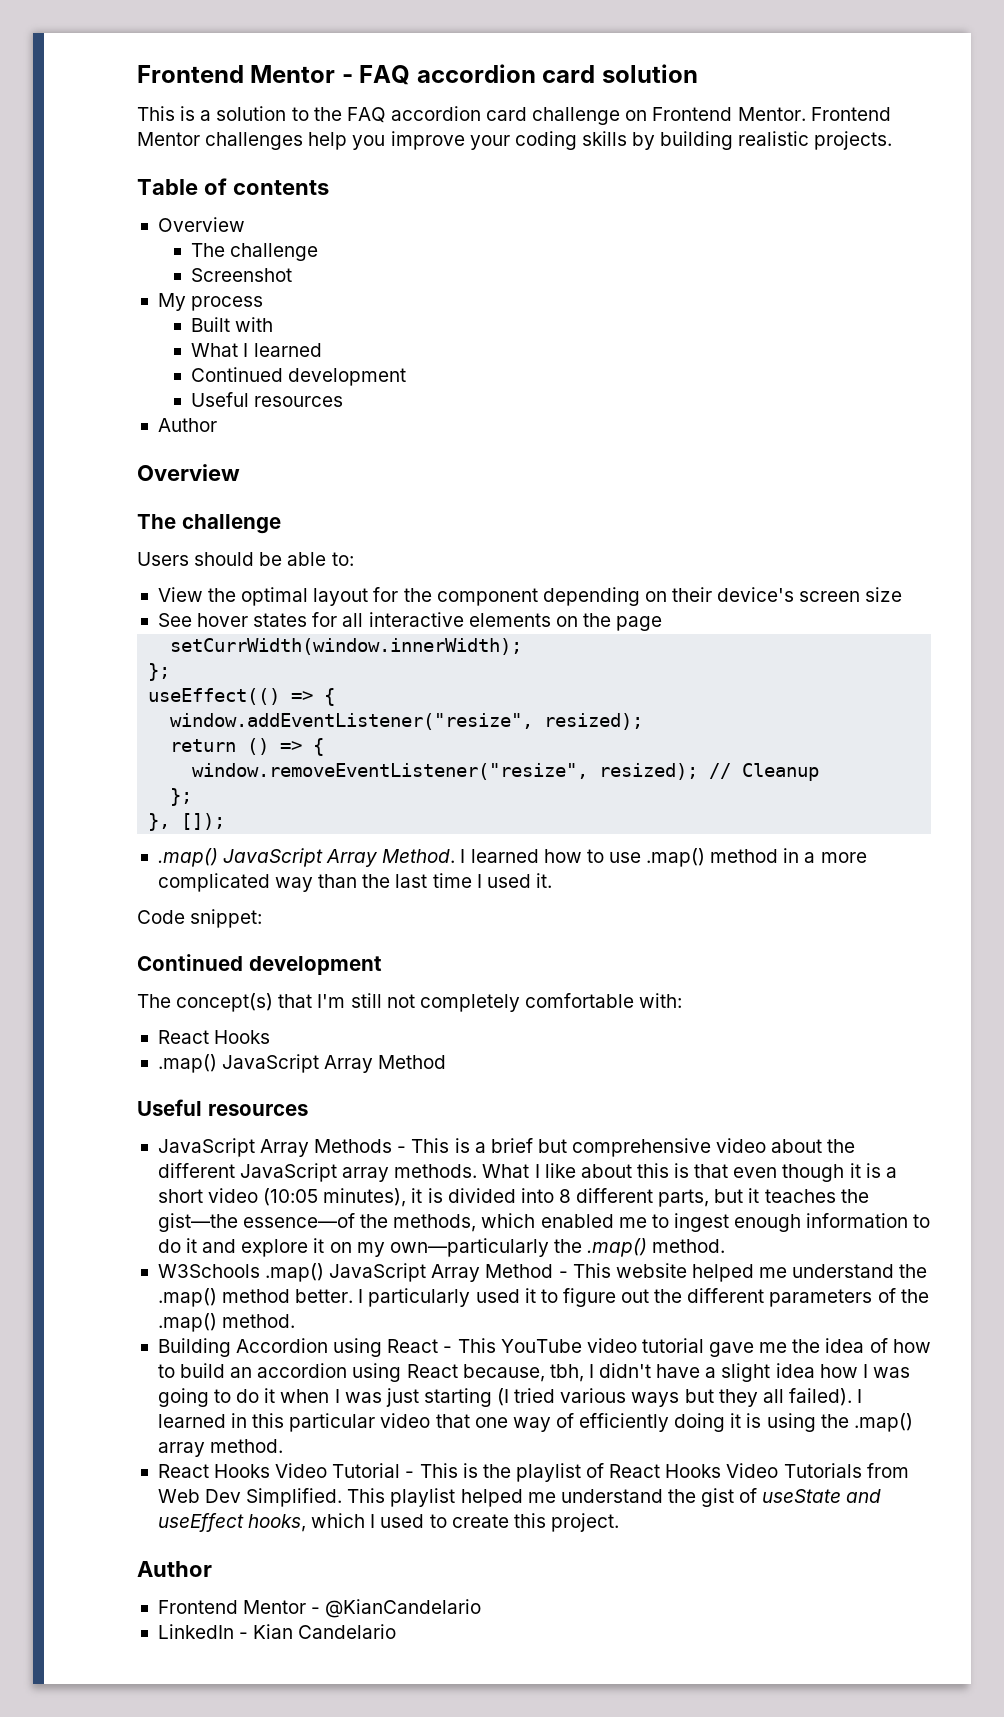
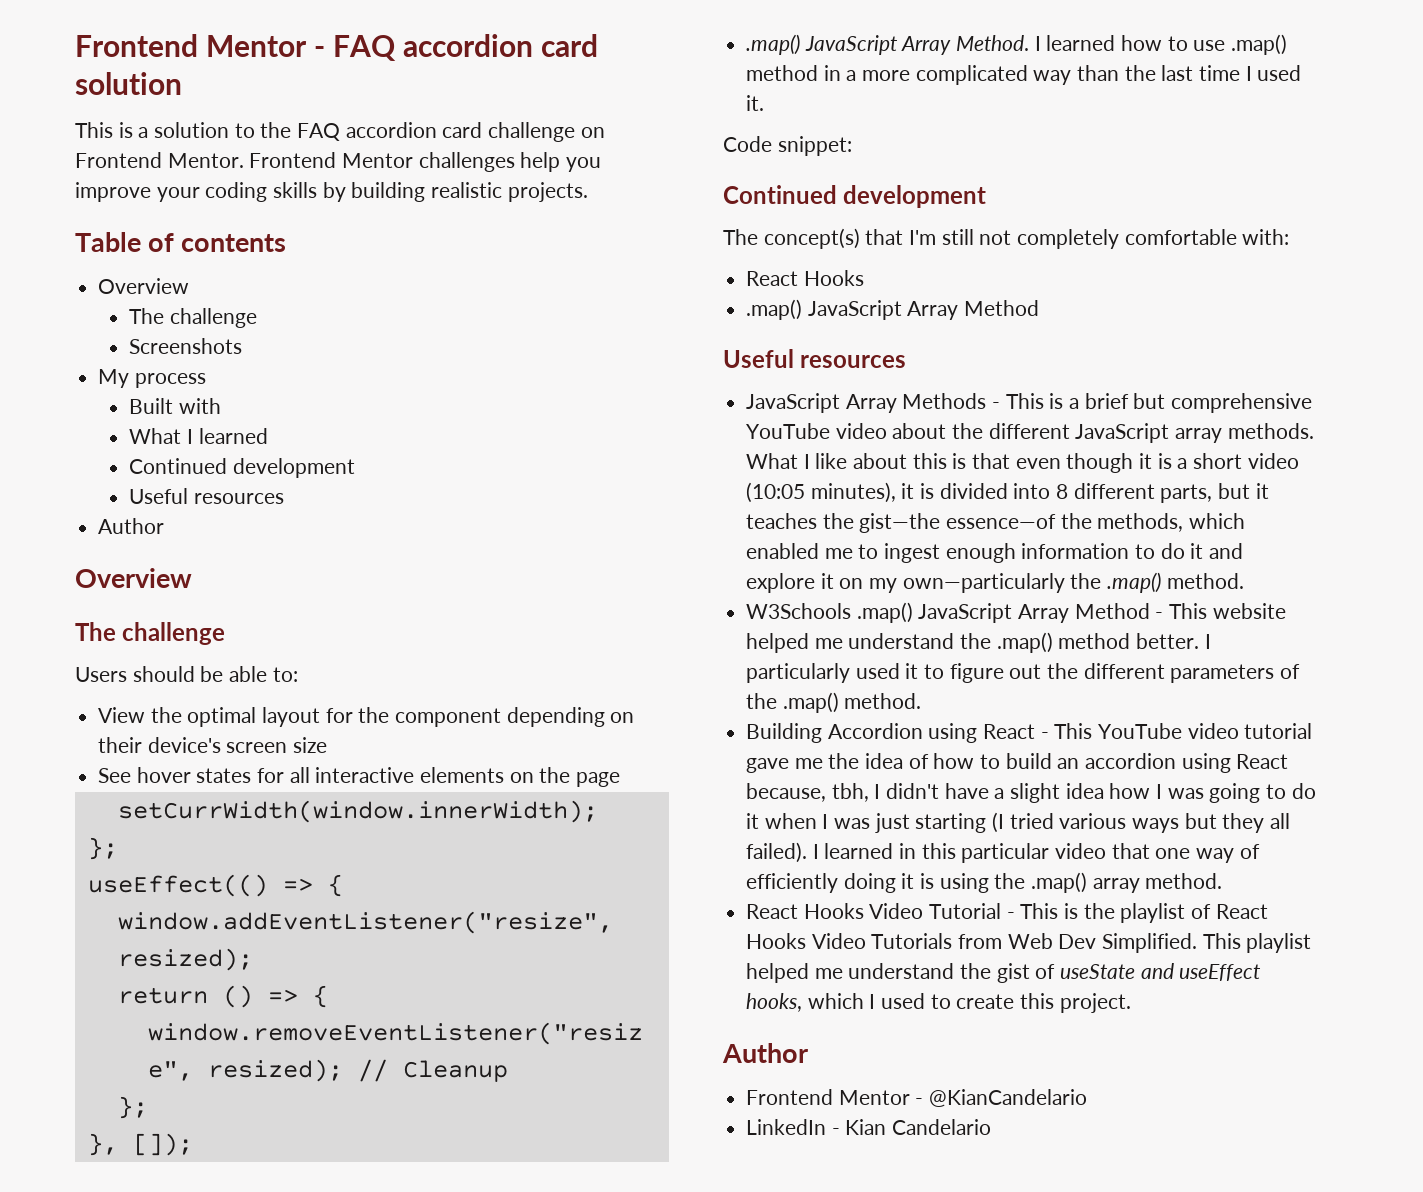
- Screenshot
+ Screenshots
- JavaScript Array Methods - This is a brief but comprehensive video about the different JavaScript array methods.
+ JavaScript Array Methods - This is a brief but comprehensive YouTube video about the different JavaScript array methods.

